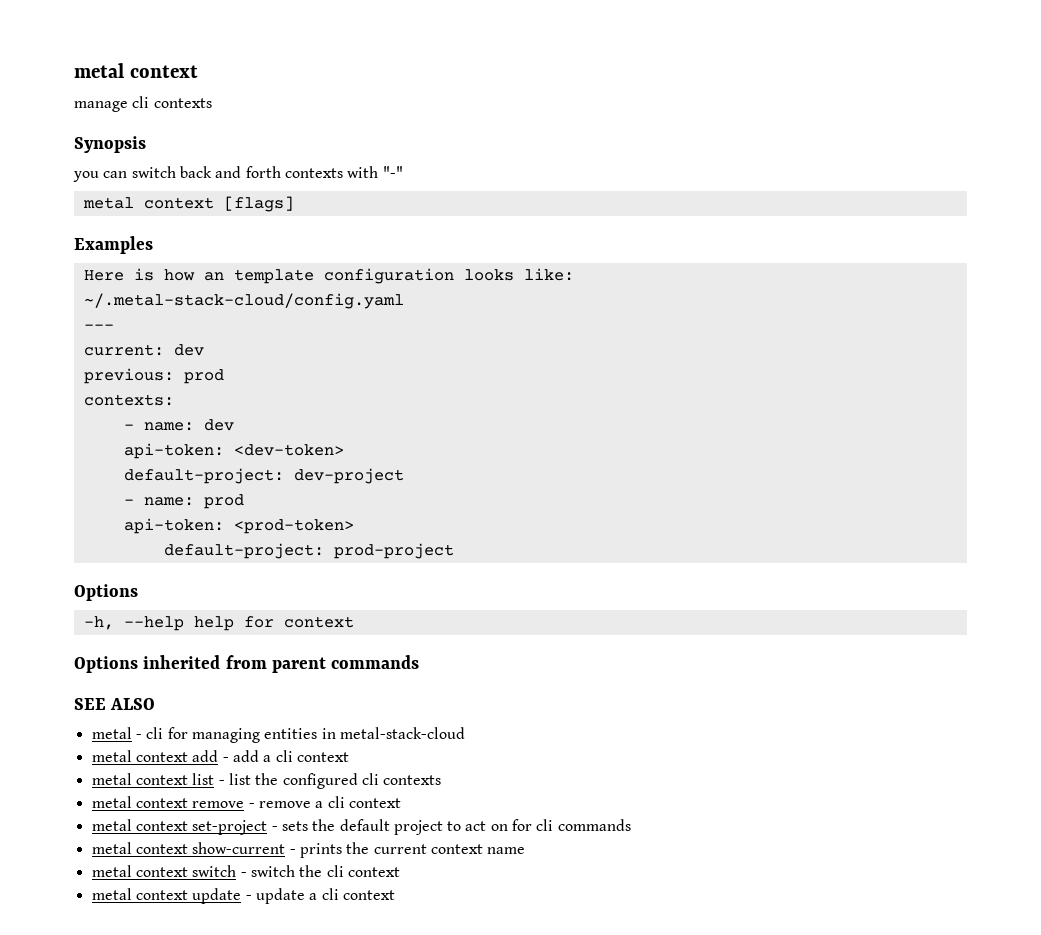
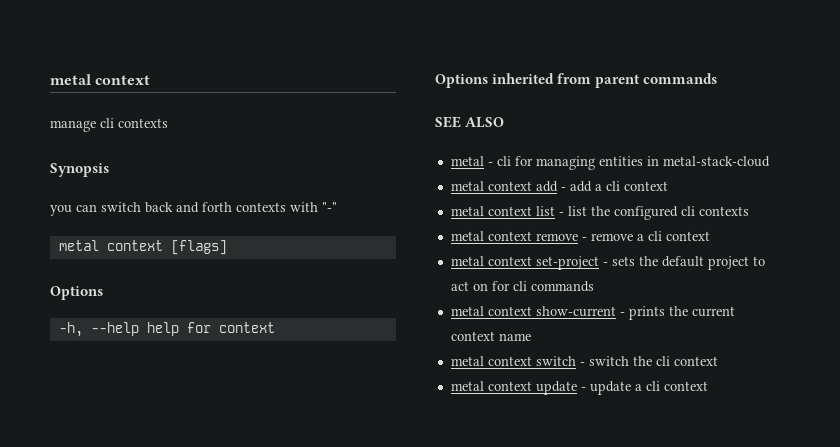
- Examples
- Here is how an template configuration looks like:
- ~/.metal-stack-cloud/config.yaml
- ---
- current: dev
- previous: prod
- contexts:
- - name: dev
- api-token: <dev-token>
- default-project: dev-project
- - name: prod
- api-token: <prod-token>
- default-project: prod-project

